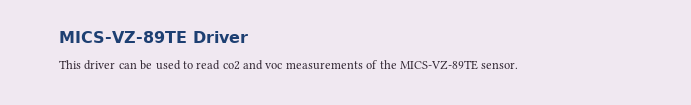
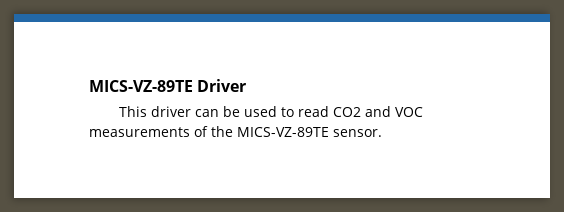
- This driver can be used to read co2 and voc measurements of the MICS-VZ-89TE sensor.
+ This driver can be used to read CO2 and VOC measurements of the MICS-VZ-89TE sensor.

